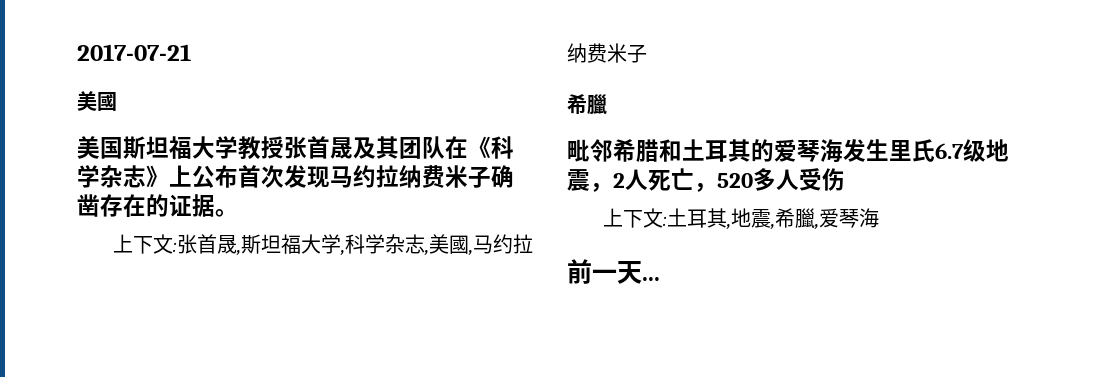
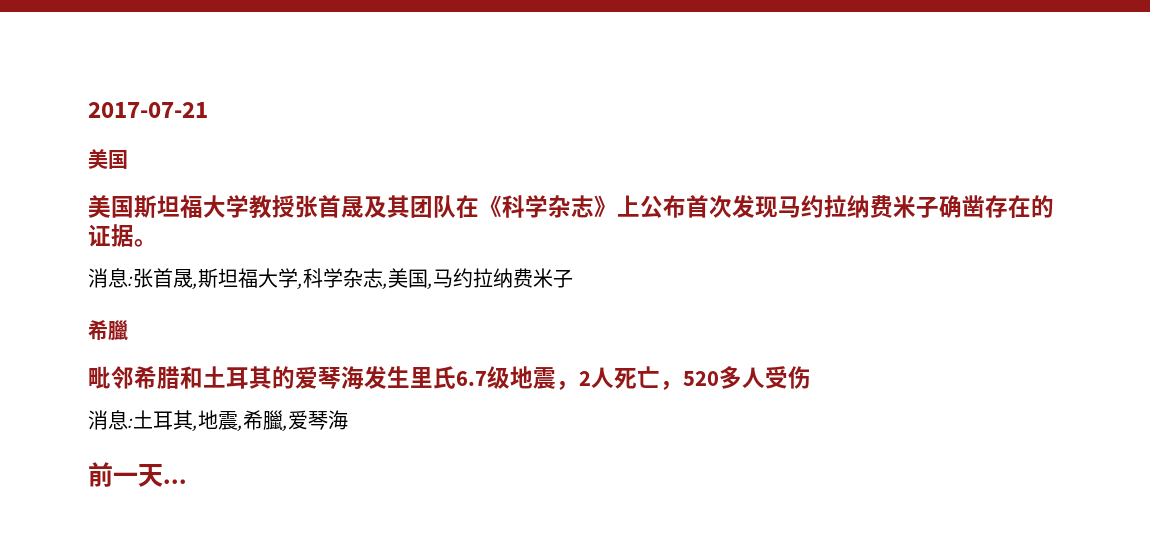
  2017-07-21
- 美國
+ 美国
- 上下文:张首晟,斯坦福大学,科学杂志,美國,马约拉纳费米子
+ 消息:张首晟,斯坦福大学,科学杂志,美国,马约拉纳费米子
- 上下文:土耳其,地震,希臘,爱琴海
+ 消息:土耳其,地震,希臘,爱琴海

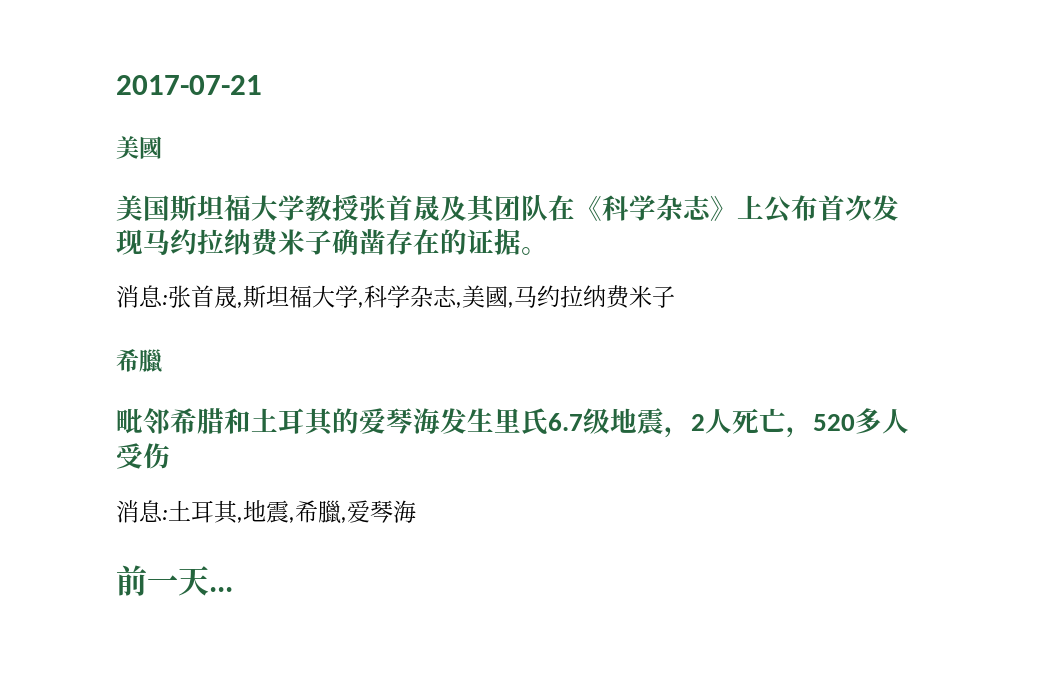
  2017-07-21
- 美国
+ 美國
- 消息:张首晟,斯坦福大学,科学杂志,美国,马约拉纳费米子
+ 消息:张首晟,斯坦福大学,科学杂志,美國,马约拉纳费米子

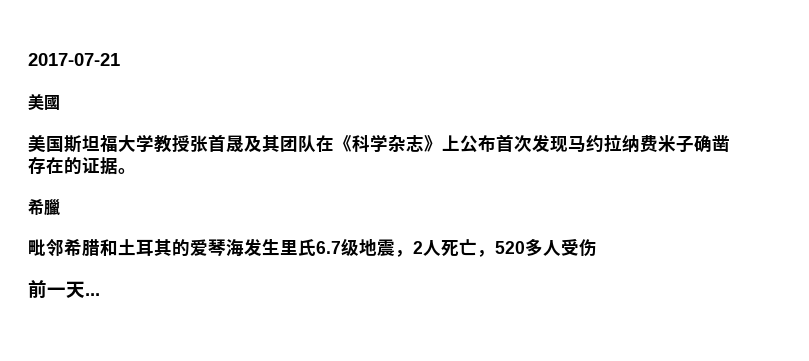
- 消息:张首晟,斯坦福大学,科学杂志,美國,马约拉纳费米子
- 消息:土耳其,地震,希臘,爱琴海

